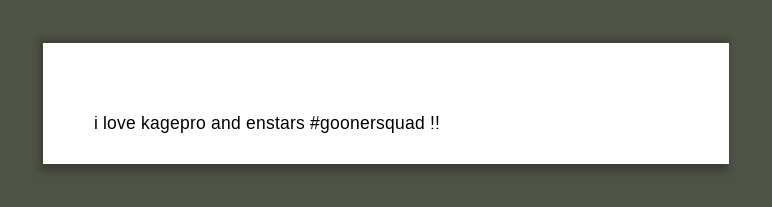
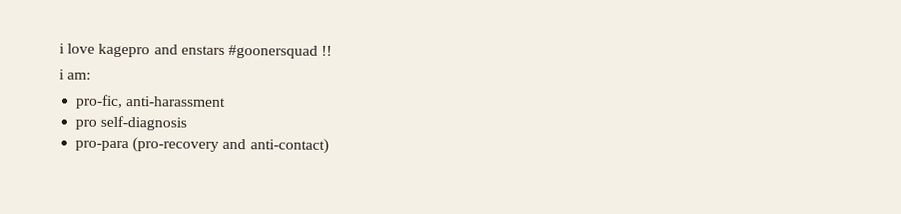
+ i am:
+ pro-fic, anti-harassment
+ pro self-diagnosis
+ pro-para (pro-recovery and anti-contact)

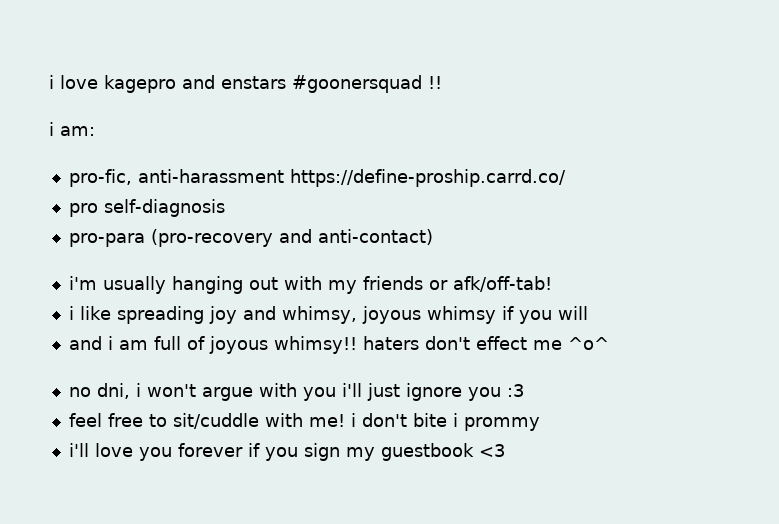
- pro-fic, anti-harassment
+ pro-fic, anti-harassment https://define-proship.carrd.co/
+ i'm usually hanging out with my friends or afk/off-tab!
+ i like spreading joy and whimsy, joyous whimsy if you will
+ and i am full of joyous whimsy!! haters don't effect me ^o^
+ no dni, i won't argue with you i'll just ignore you :3
+ feel free to sit/cuddle with me! i don't bite i prommy
+ i'll love you forever if you sign my guestbook <3

